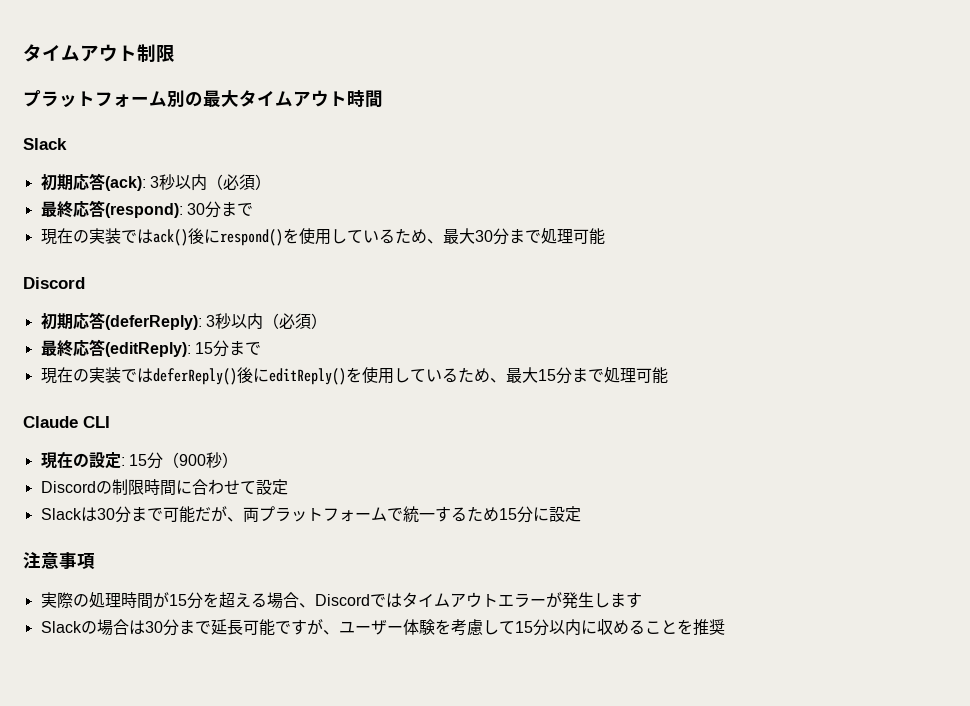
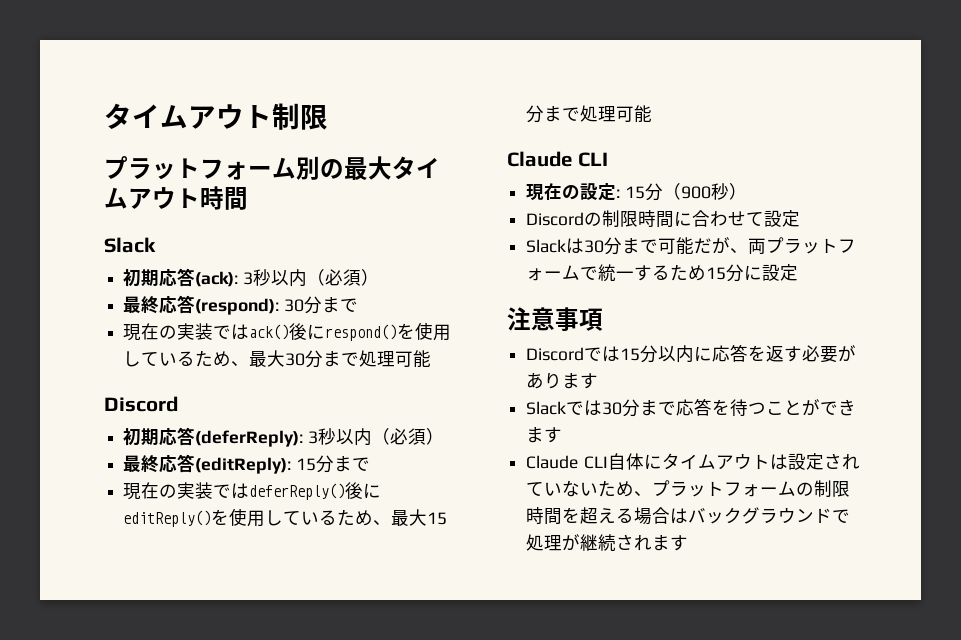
- 実際の処理時間が15分を超える場合、Discordではタイムアウトエラーが発生します
- Slackの場合は30分まで延長可能ですが、ユーザー体験を考慮して15分以内に収めることを推奨
+ Discordでは15分以内に応答を返す必要があります
+ Slackでは30分まで応答を待つことができます
+ Claude CLI自体にタイムアウトは設定されていないため、プラットフォームの制限時間を超える場合はバックグラウンドで処理が継続されます

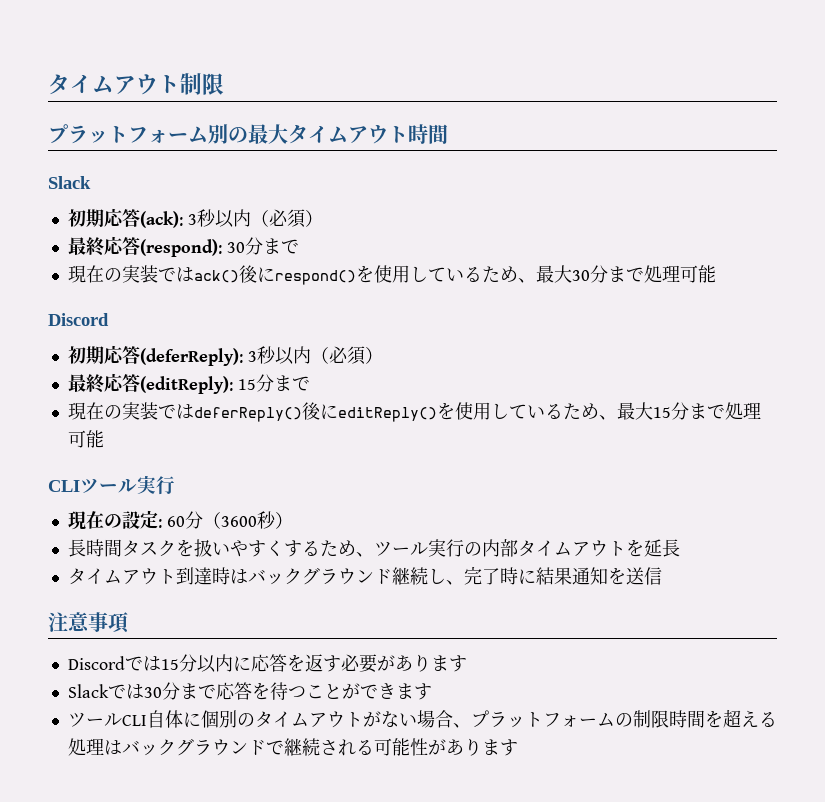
  現在の実装ではdeferReply()後にeditReply()を使用しているため、最大15分まで処理可能
- Claude CLI
+ CLIツール実行
- 現在の設定: 15分（900秒）
- Discordの制限時間に合わせて設定
- Slackは30分まで可能だが、両プラットフォームで統一するため15分に設定
+ 現在の設定: 60分（3600秒）
+ 長時間タスクを扱いやすくするため、ツール実行の内部タイムアウトを延長
+ タイムアウト到達時はバックグラウンド継続し、完了時に結果通知を送信
- Claude CLI自体にタイムアウトは設定されていないため、プラットフォームの制限時間を超える場合はバックグラウンドで処理が継続されます
+ ツールCLI自体に個別のタイムアウトがない場合、プラットフォームの制限時間を超える処理はバックグラウンドで継続される可能性があります

